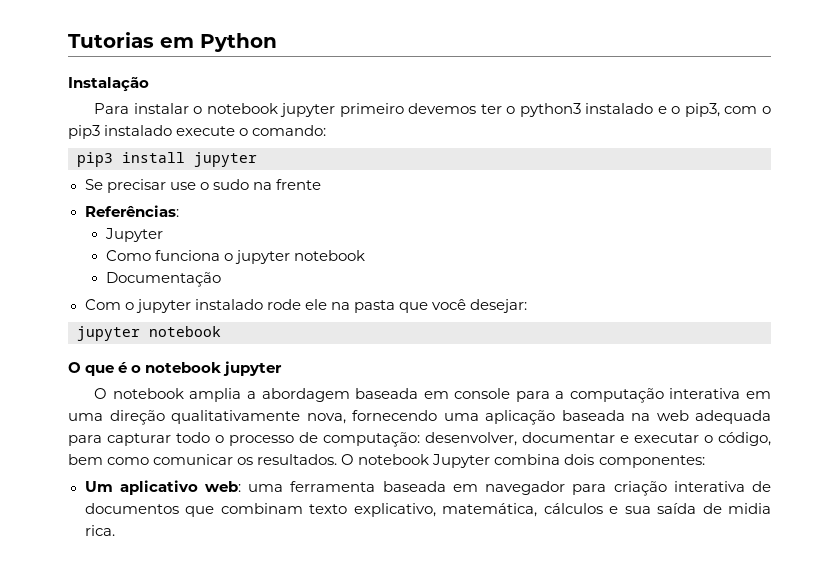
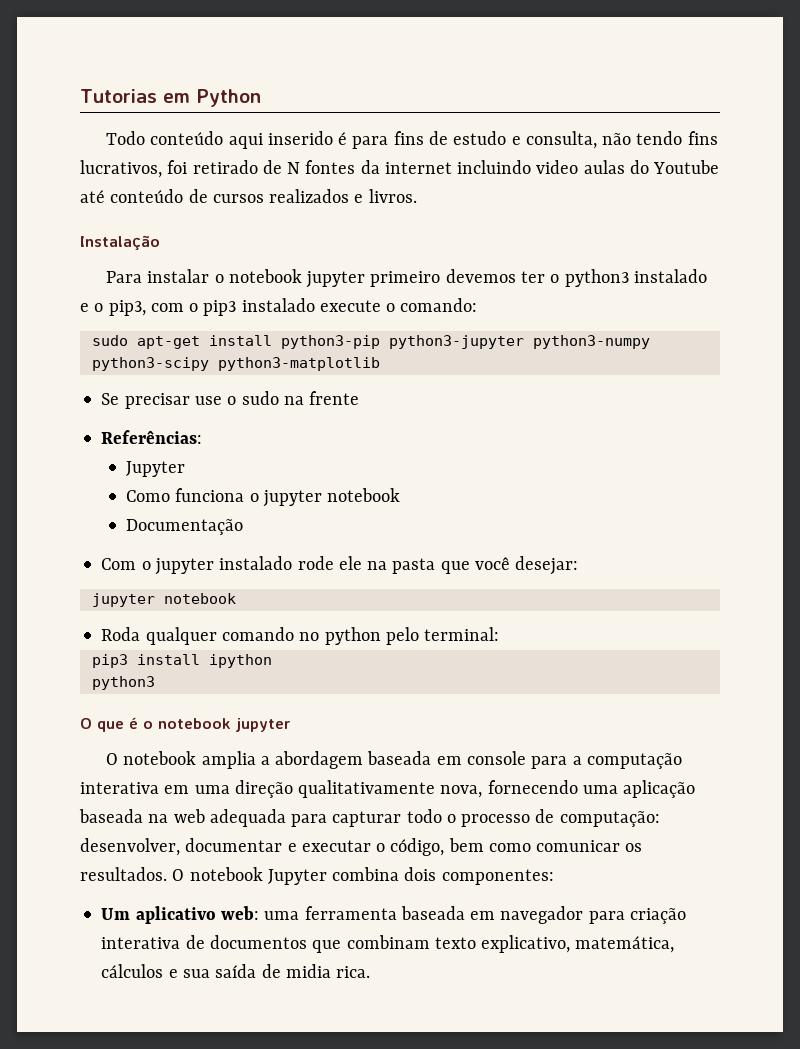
+ Todo conteúdo aqui inserido é para fins de estudo e consulta, não tendo fins lucrativos, foi retirado de N fontes da internet incluindo video aulas do Youtube até conteúdo de cursos realizados e livros.
- pip3 install jupyter
+ sudo apt-get install python3-pip python3-jupyter python3-numpy python3-scipy python3-matplotlib
+ Roda qualquer comando no python pelo terminal:
+ pip3 install ipython
+ python3

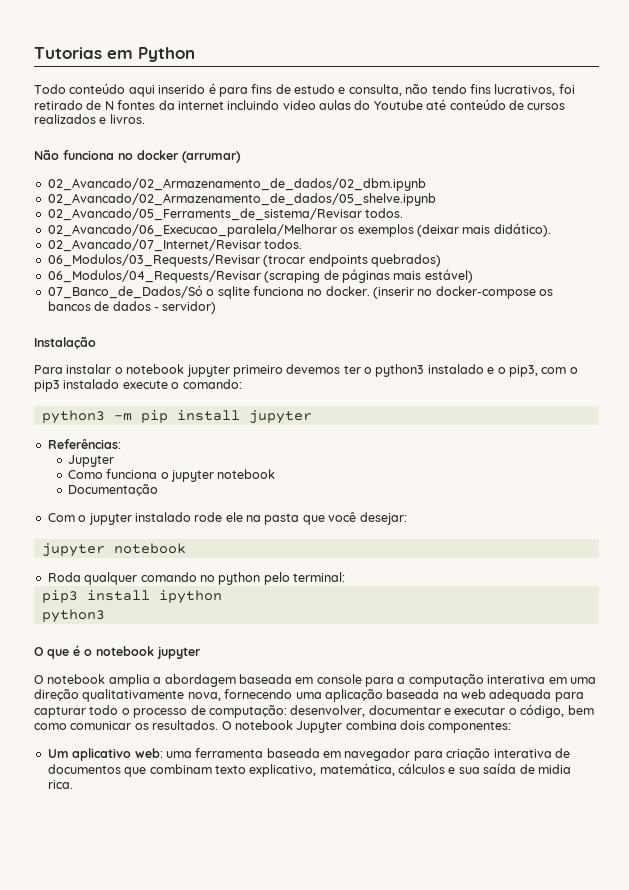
+ Não funciona no docker (arrumar)
+ 02_Avancado/02_Armazenamento_de_dados/02_dbm.ipynb
+ 02_Avancado/02_Armazenamento_de_dados/05_shelve.ipynb
+ 02_Avancado/05_Ferraments_de_sistema/Revisar todos.
+ 02_Avancado/06_Execucao_paralela/Melhorar os exemplos (deixar mais didático).
+ 02_Avancado/07_Internet/Revisar todos.
+ 06_Modulos/03_Requests/Revisar (trocar endpoints quebrados)
+ 06_Modulos/04_Requests/Revisar (scraping de páginas mais estável)
+ 07_Banco_de_Dados/Só o sqlite funciona no docker. (inserir no docker-compose os bancos de dados - servidor)
- sudo apt-get install python3-pip python3-jupyter python3-numpy python3-scipy python3-matplotlib
- Se precisar use o sudo na frente
+ python3 -m pip install jupyter

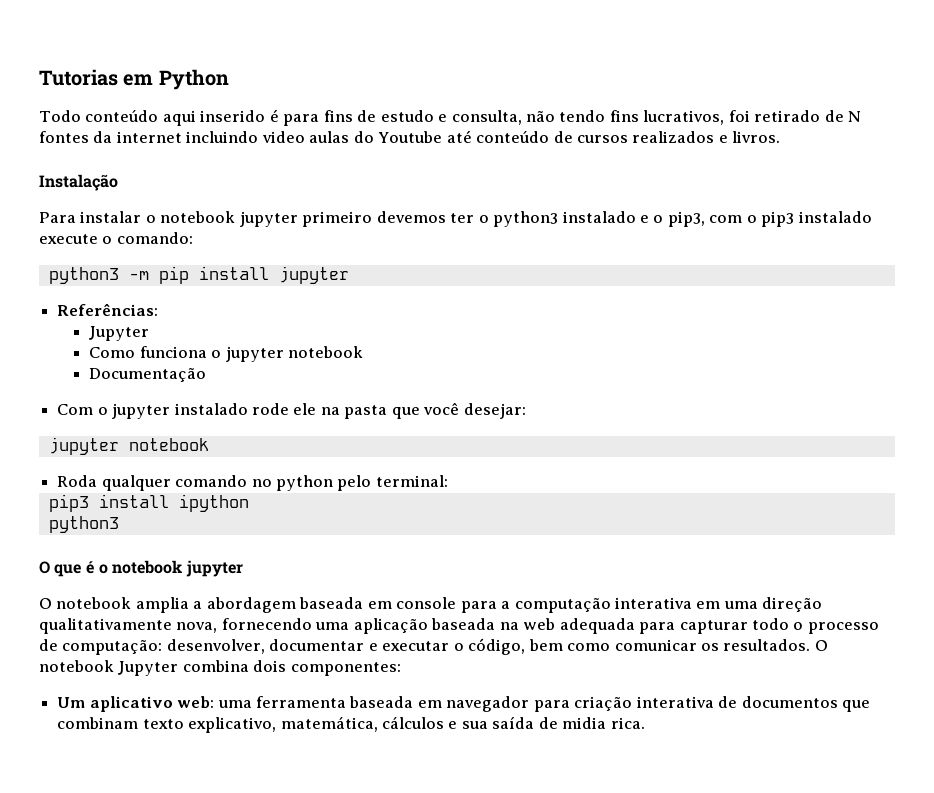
- Não funciona no docker (arrumar)
- 02_Avancado/02_Armazenamento_de_dados/02_dbm.ipynb
- 02_Avancado/02_Armazenamento_de_dados/05_shelve.ipynb
- 02_Avancado/05_Ferraments_de_sistema/Revisar todos.
- 02_Avancado/06_Execucao_paralela/Melhorar os exemplos (deixar mais didático).
- 02_Avancado/07_Internet/Revisar todos.
- 06_Modulos/03_Requests/Revisar (trocar endpoints quebrados)
- 06_Modulos/04_Requests/Revisar (scraping de páginas mais estável)
- 07_Banco_de_Dados/Só o sqlite funciona no docker. (inserir no docker-compose os bancos de dados - servidor)

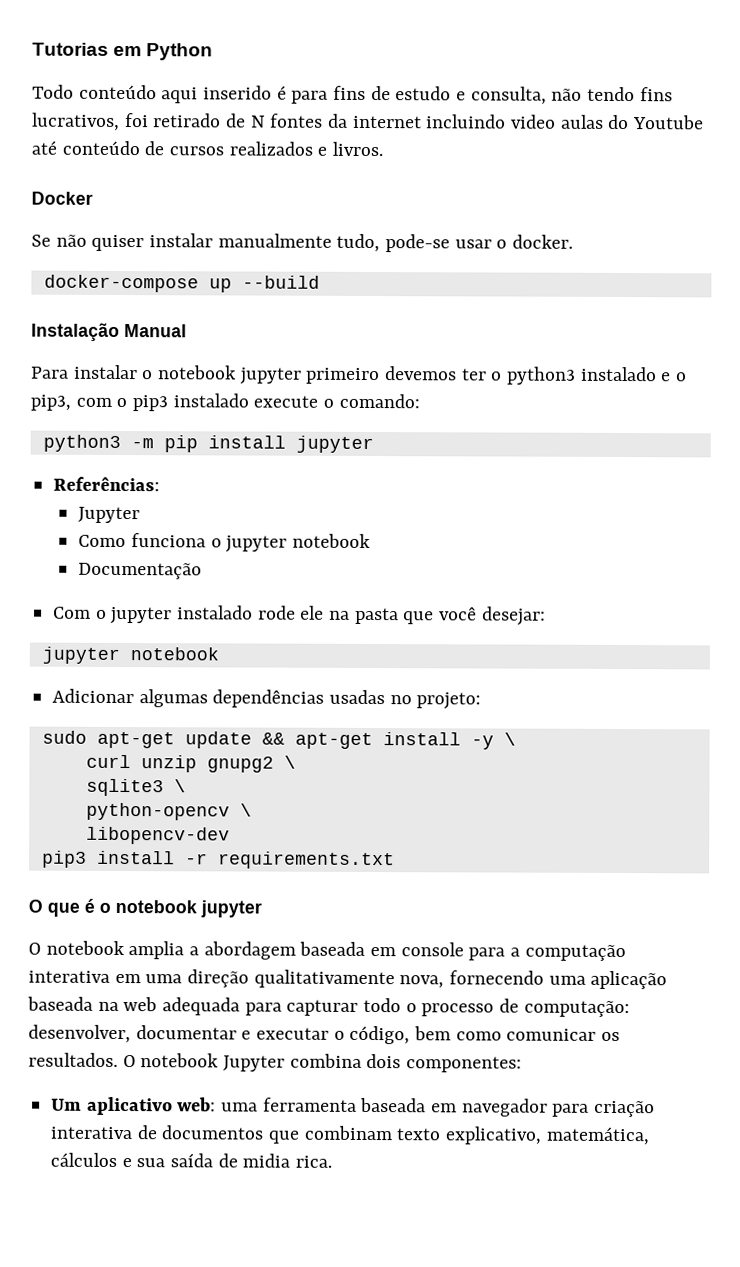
+ Docker
+ Se não quiser instalar manualmente tudo, pode-se usar o docker.
+ docker-compose up --build
- Instalação
+ Instalação Manual
- Roda qualquer comando no python pelo terminal:
+ Adicionar algumas dependências usadas no projeto:
+ sudo apt-get update && apt-get install -y \
+ curl unzip gnupg2 \
+ sqlite3 \
+ python-opencv \
+ libopencv-dev
- pip3 install ipython
- python3
+ pip3 install -r requirements.txt

